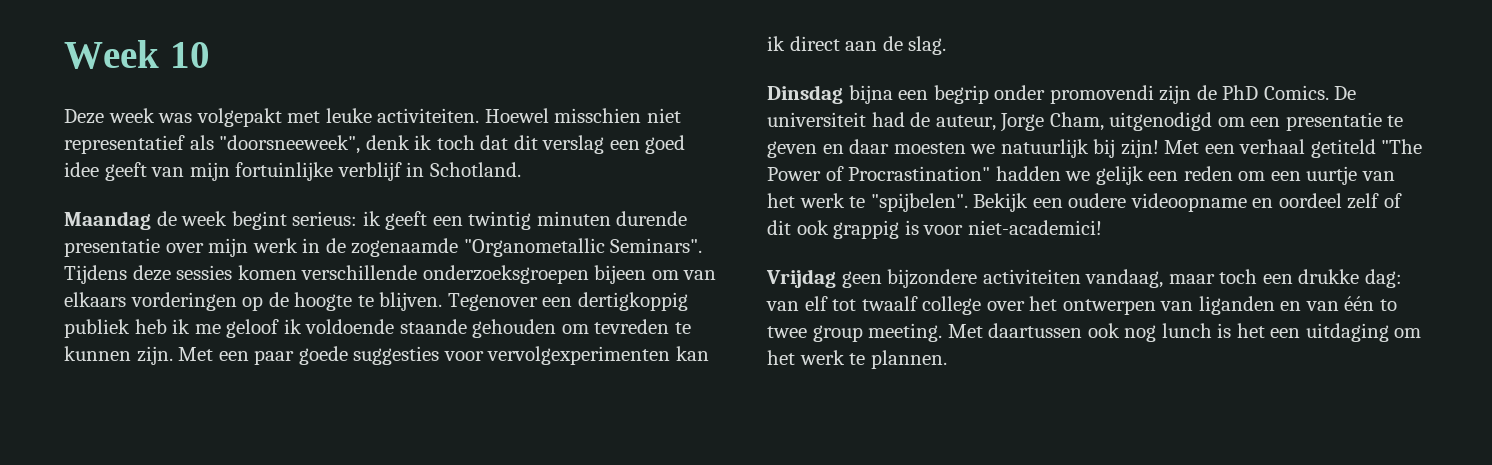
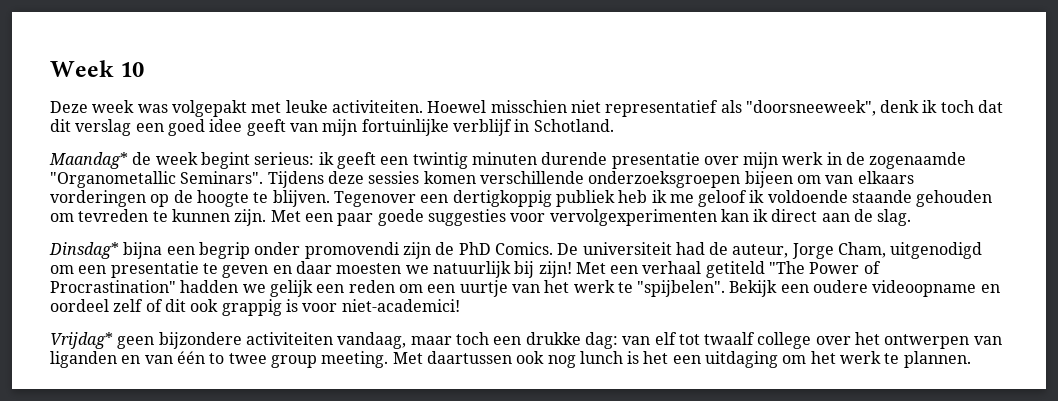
- Maandag de week begint serieus: ik geeft een twintig minuten durende presentatie over mijn werk in de zogenaamde "Organometallic Seminars".
+ Maandag* de week begint serieus: ik geeft een twintig minuten durende presentatie over mijn werk in de zogenaamde "Organometallic Seminars".
- Dinsdag bijna een begrip onder promovendi zijn de PhD Comics.
+ Dinsdag* bijna een begrip onder promovendi zijn de PhD Comics.
- Vrijdag geen bijzondere activiteiten vandaag, maar toch een drukke dag: van elf tot twaalf college over het ontwerpen van liganden en van één to twee group meeting.
+ Vrijdag* geen bijzondere activiteiten vandaag, maar toch een drukke dag: van elf tot twaalf college over het ontwerpen van liganden en van één to twee group meeting.

